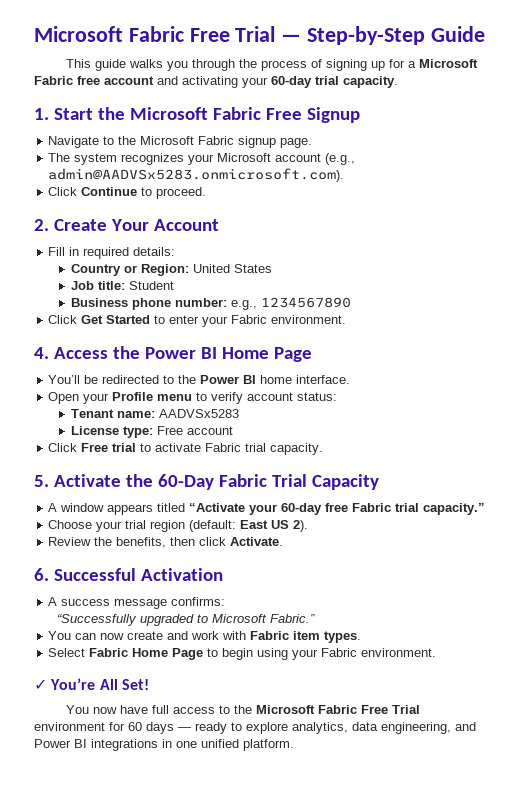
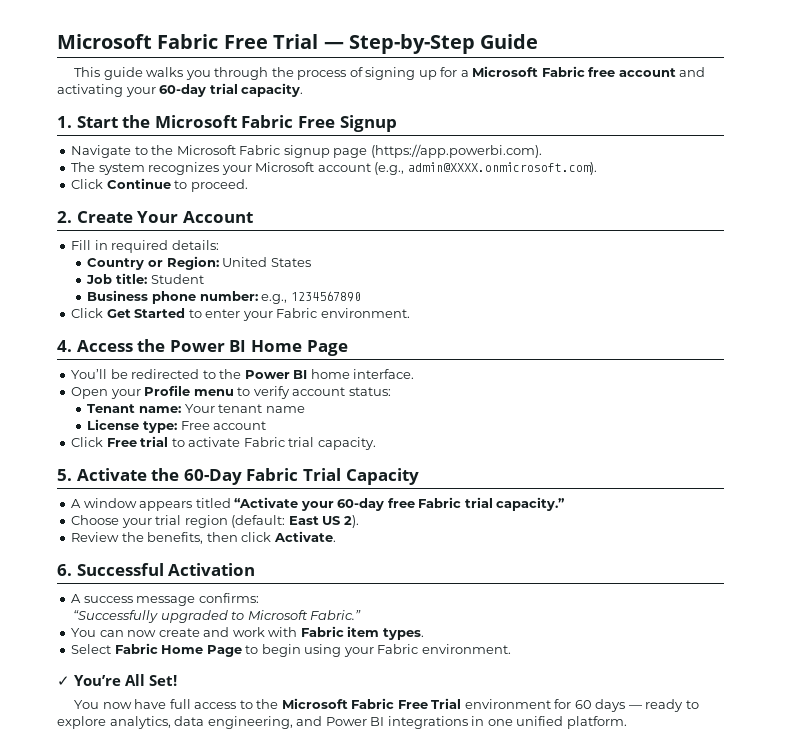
- Navigate to the Microsoft Fabric signup page.
+ Navigate to the Microsoft Fabric signup page (https://app.powerbi.com).
- The system recognizes your Microsoft account (e.g., admin@AADVSx5283.onmicrosoft.com).
+ The system recognizes your Microsoft account (e.g., admin@XXXX.onmicrosoft.com).
- Tenant name: AADVSx5283
+ Tenant name: Your tenant name

